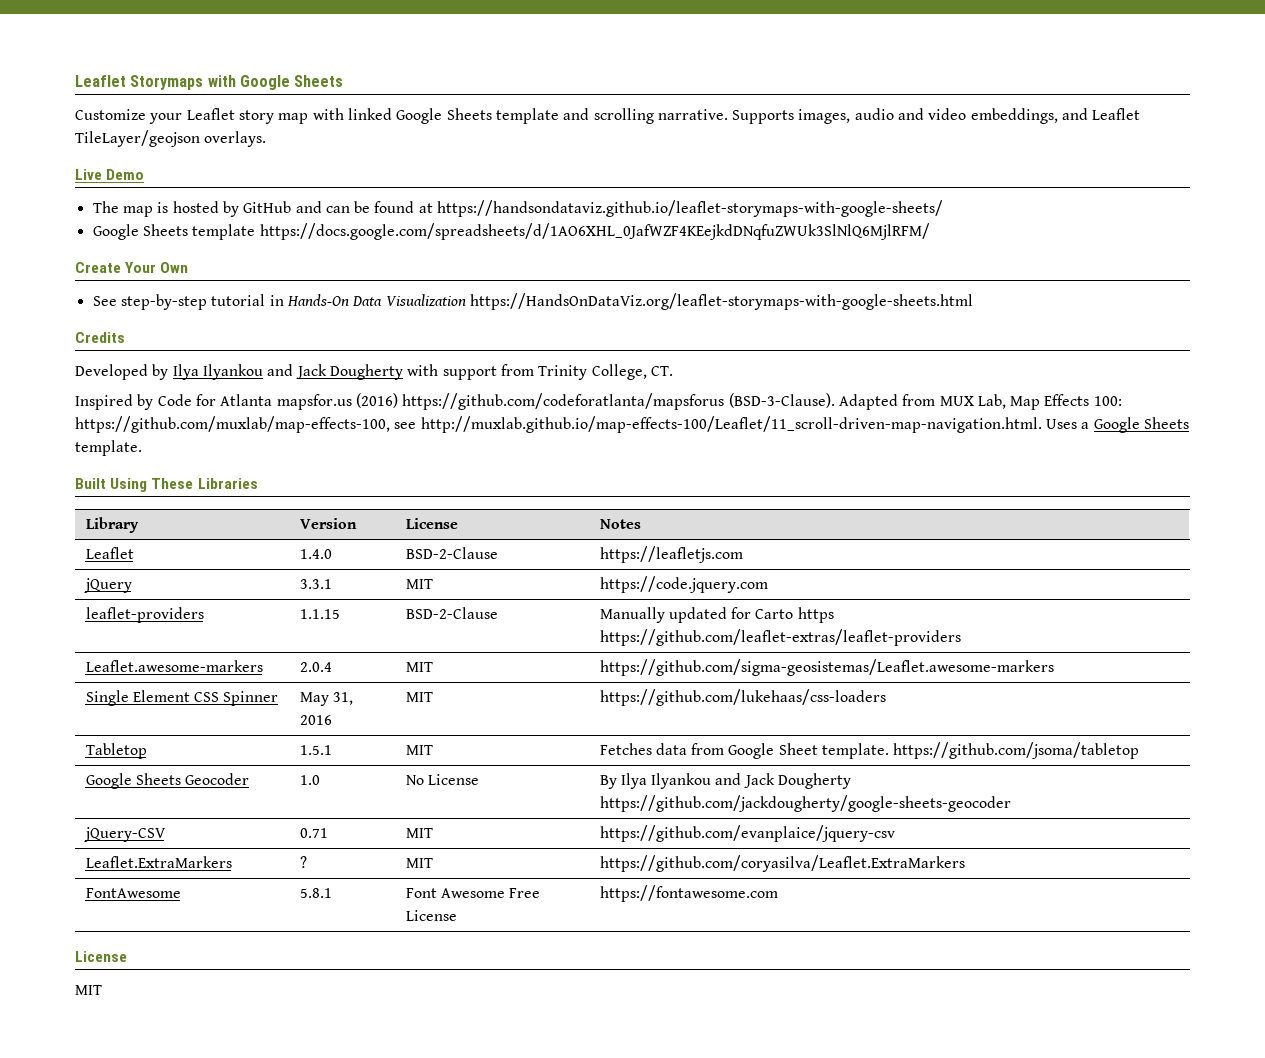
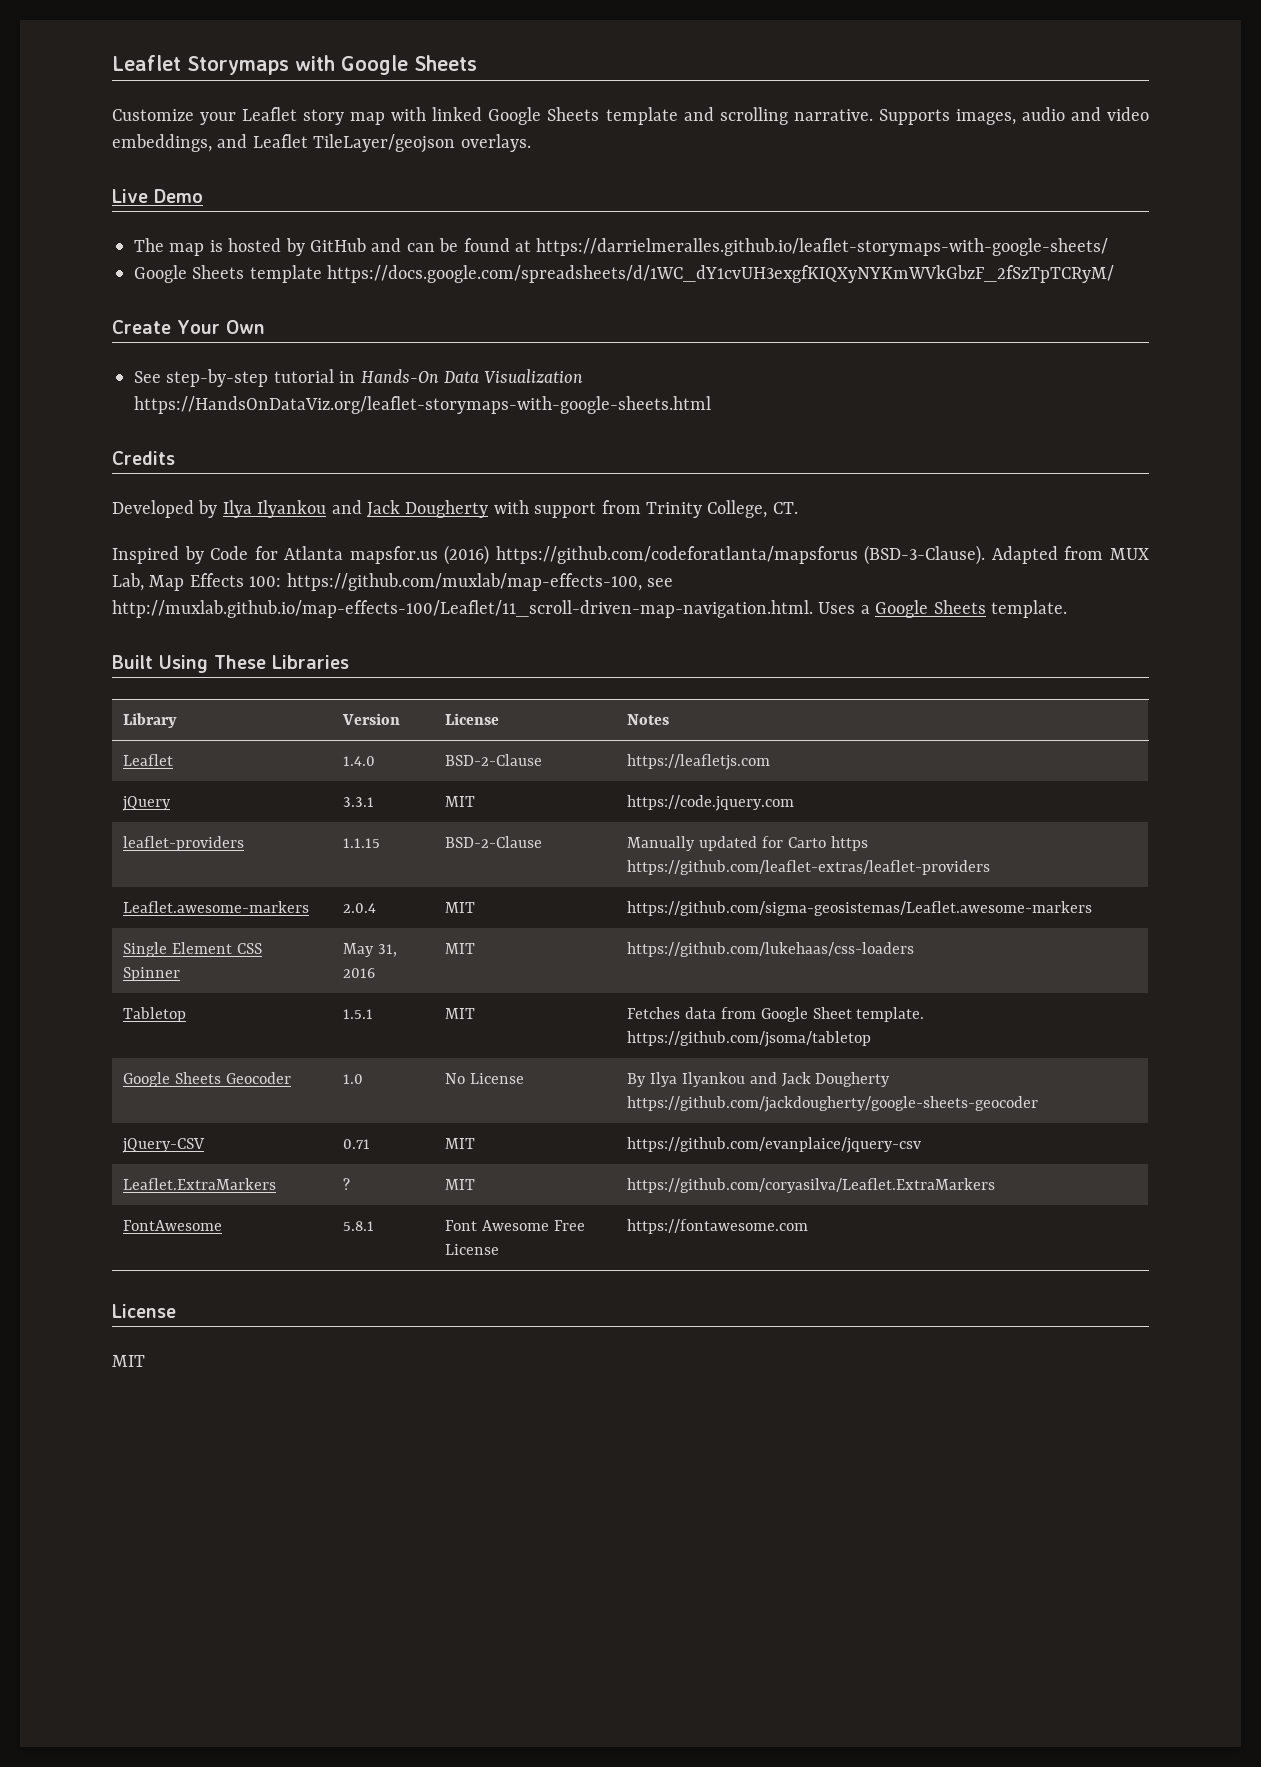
- The map is hosted by GitHub and can be found at https://handsondataviz.github.io/leaflet-storymaps-with-google-sheets/
- Google Sheets template https://docs.google.com/spreadsheets/d/1AO6XHL_0JafWZF4KEejkdDNqfuZWUk3SlNlQ6MjlRFM/
+ The map is hosted by GitHub and can be found at https://darrielmeralles.github.io/leaflet-storymaps-with-google-sheets/
+ Google Sheets template https://docs.google.com/spreadsheets/d/1WC_dY1cvUH3exgfKIQXyNYKmWVkGbzF_2fSzTpTCRyM/

